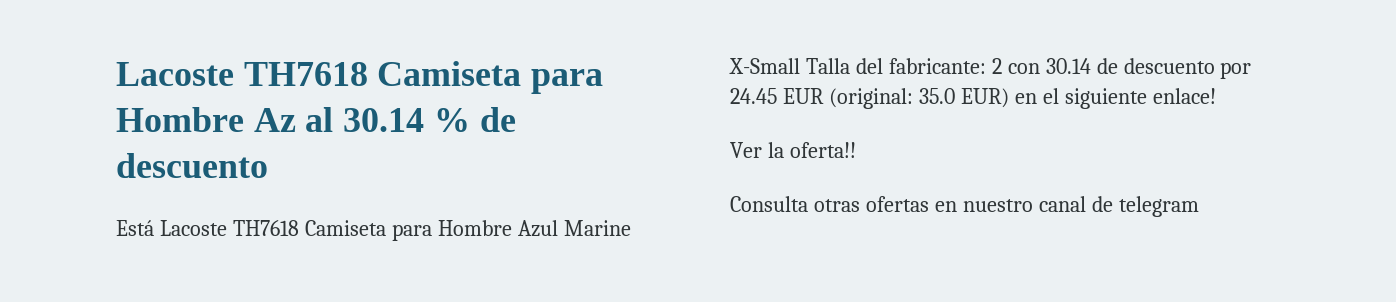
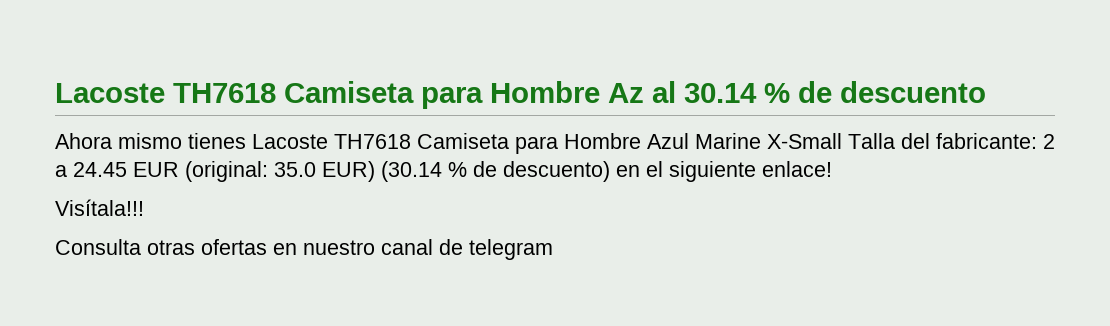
- Está Lacoste TH7618 Camiseta para Hombre Azul Marine X-Small Talla del fabricante: 2 con 30.14 de descuento por 24.45 EUR (original: 35.0 EUR) en el siguiente enlace!
+ Ahora mismo tienes Lacoste TH7618 Camiseta para Hombre Azul Marine X-Small Talla del fabricante: 2 a 24.45 EUR (original: 35.0 EUR) (30.14 % de descuento) en el siguiente enlace!
- Ver la oferta!!
+ Visítala!!!

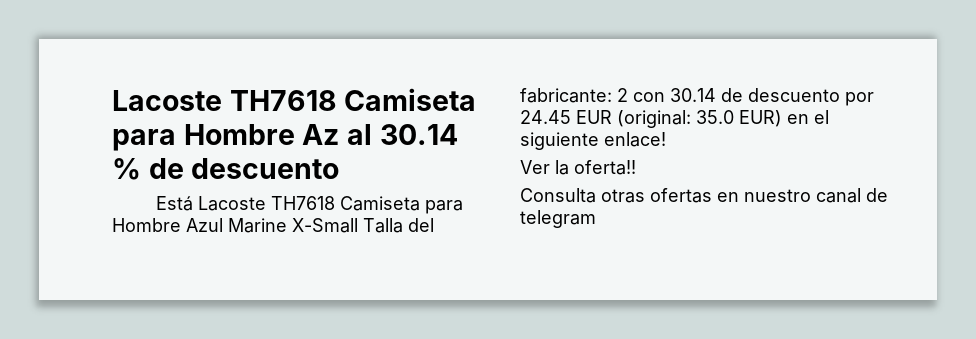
- Ahora mismo tienes Lacoste TH7618 Camiseta para Hombre Azul Marine X-Small Talla del fabricante: 2 a 24.45 EUR (original: 35.0 EUR) (30.14 % de descuento) en el siguiente enlace!
+ Está Lacoste TH7618 Camiseta para Hombre Azul Marine X-Small Talla del fabricante: 2 con 30.14 de descuento por 24.45 EUR (original: 35.0 EUR) en el siguiente enlace!
- Visítala!!!
+ Ver la oferta!!

